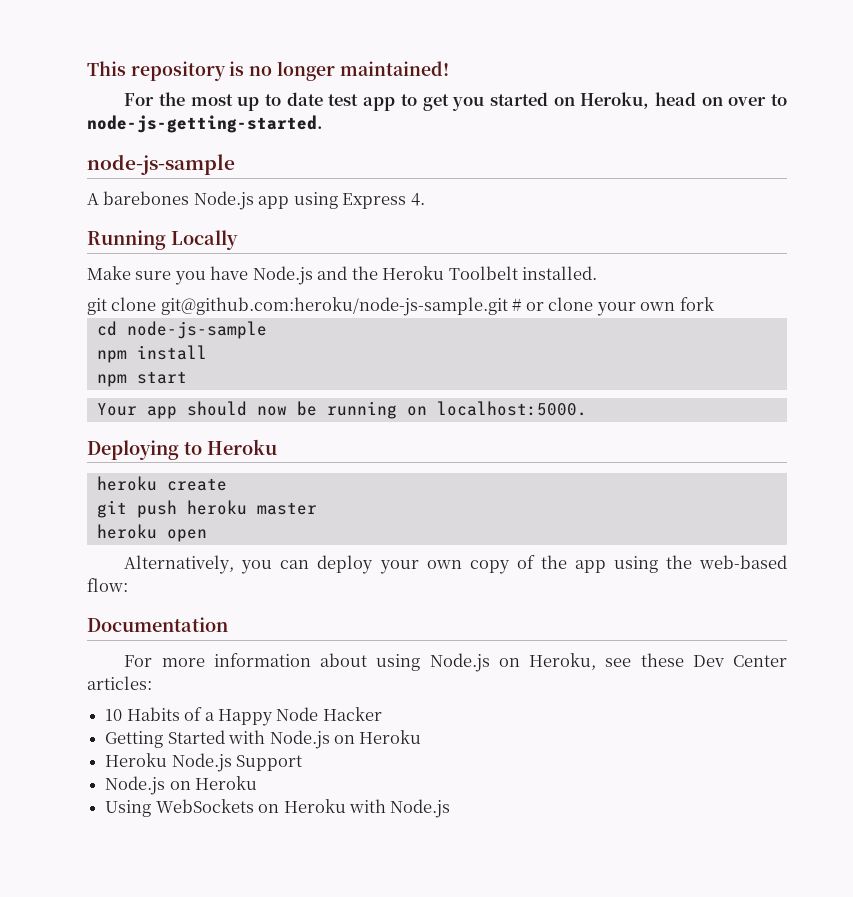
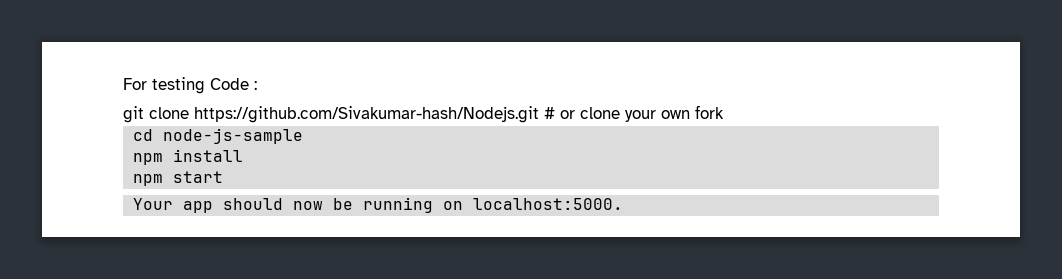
- This repository is no longer maintained!
- For the most up to date test app to get you started on Heroku, head on over to node-js-getting-started.
- node-js-sample
- A barebones Node.js app using Express 4.
- Running Locally
- Make sure you have Node.js and the Heroku Toolbelt installed.
+ For testing Code :
- git clone git@github.com:heroku/node-js-sample.git # or clone your own fork
+ git clone https://github.com/Sivakumar-hash/Nodejs.git # or clone your own fork
- Deploying to Heroku
- heroku create
- git push heroku master
- heroku open
- Alternatively, you can deploy your own copy of the app using the web-based flow:
- Documentation
- For more information about using Node.js on Heroku, see these Dev Center articles:
- 10 Habits of a Happy Node Hacker
- Getting Started with Node.js on Heroku
- Heroku Node.js Support
- Node.js on Heroku
- Using WebSockets on Heroku with Node.js

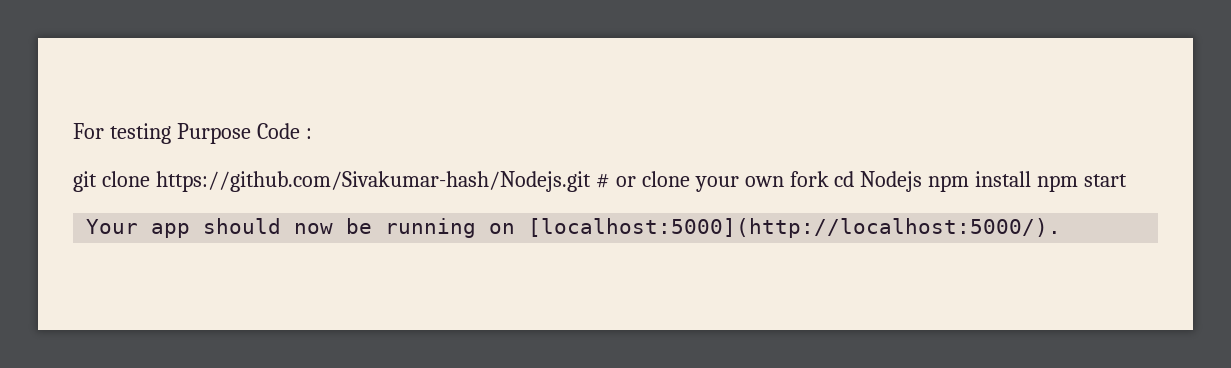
- For testing Code :
+ For testing Purpose Code :
- git clone https://github.com/Sivakumar-hash/Nodejs.git # or clone your own fork
- cd node-js-sample
- npm install
- npm start
+ git clone https://github.com/Sivakumar-hash/Nodejs.git # or clone your own fork cd Nodejs npm install npm start
- Your app should now be running on localhost:5000.
+ Your app should now be running on [localhost:5000](http://localhost:5000/).

